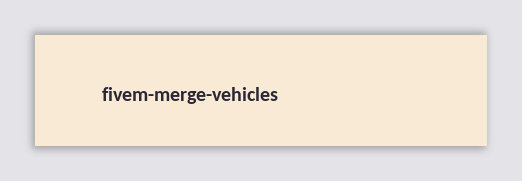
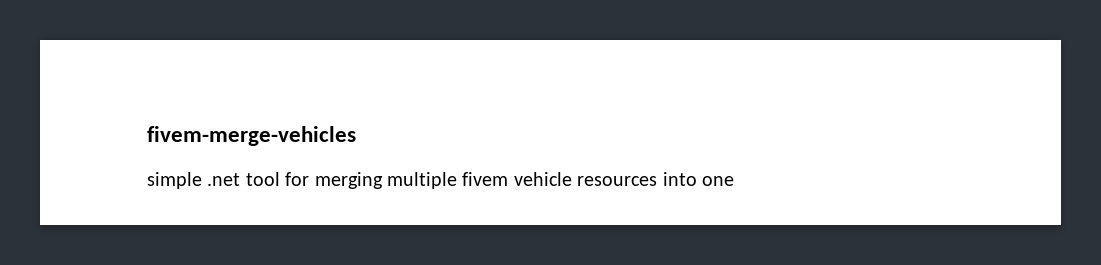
+ simple .net tool for merging multiple fivem vehicle resources into one

